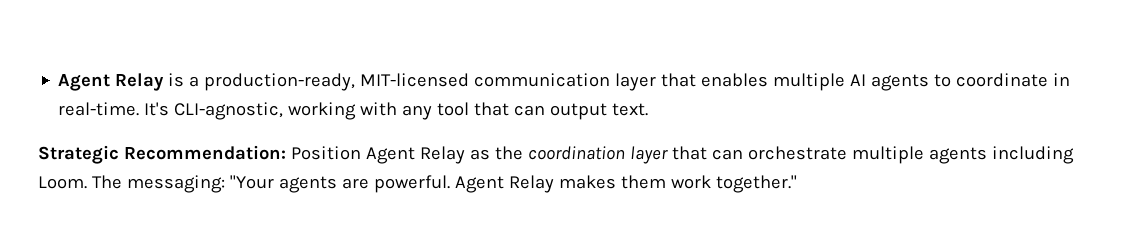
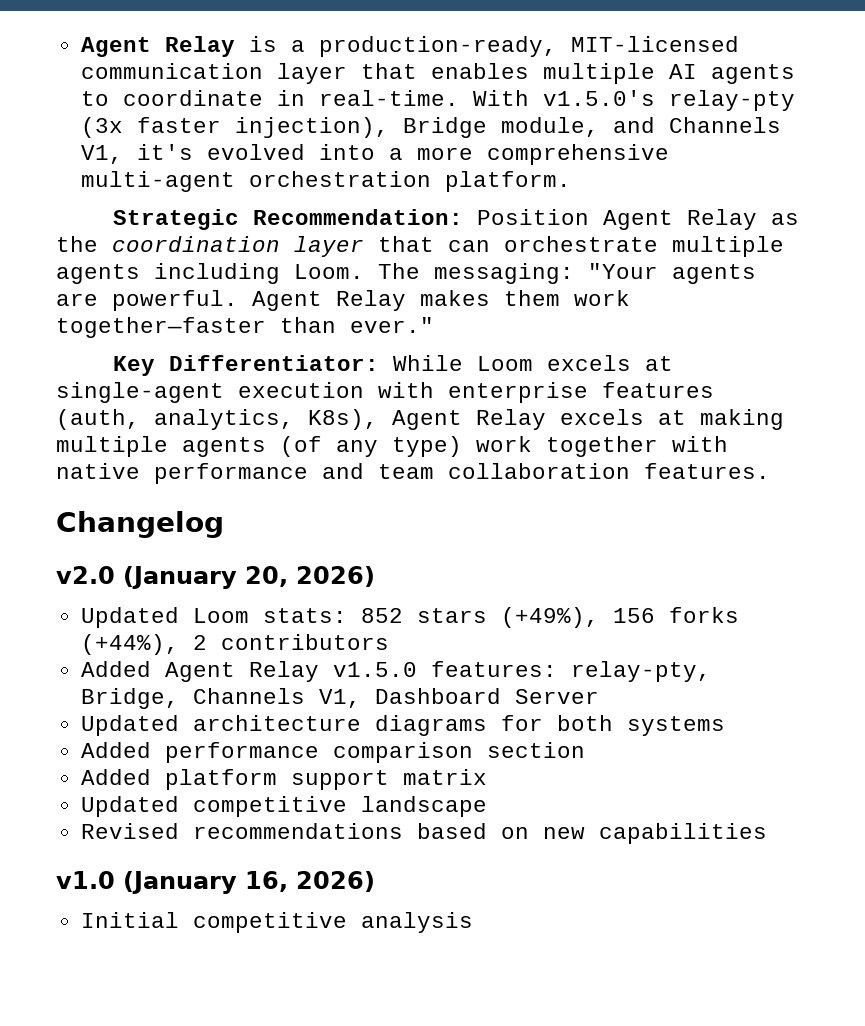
- It's CLI-agnostic, working with any tool that can output text.
+ With v1.5.0's relay-pty (3x faster injection), Bridge module, and Channels V1, it's evolved into a more comprehensive multi-agent orchestration platform.
- Agent Relay makes them work together."
+ Agent Relay makes them work together—faster than ever."
+ Key Differentiator: While Loom excels at single-agent execution with enterprise features (auth, analytics, K8s), Agent Relay excels at making multiple agents (of any type) work together with native performance and team collaboration features.
+ Changelog
+ v2.0 (January 20, 2026)
+ Updated Loom stats: 852 stars (+49%), 156 forks (+44%), 2 contributors
+ Added Agent Relay v1.5.0 features: relay-pty, Bridge, Channels V1, Dashboard Server
+ Updated architecture diagrams for both systems
+ Added performance comparison section
+ Added platform support matrix
+ Updated competitive landscape
+ Revised recommendations based on new capabilities
+ v1.0 (January 16, 2026)
+ Initial competitive analysis

